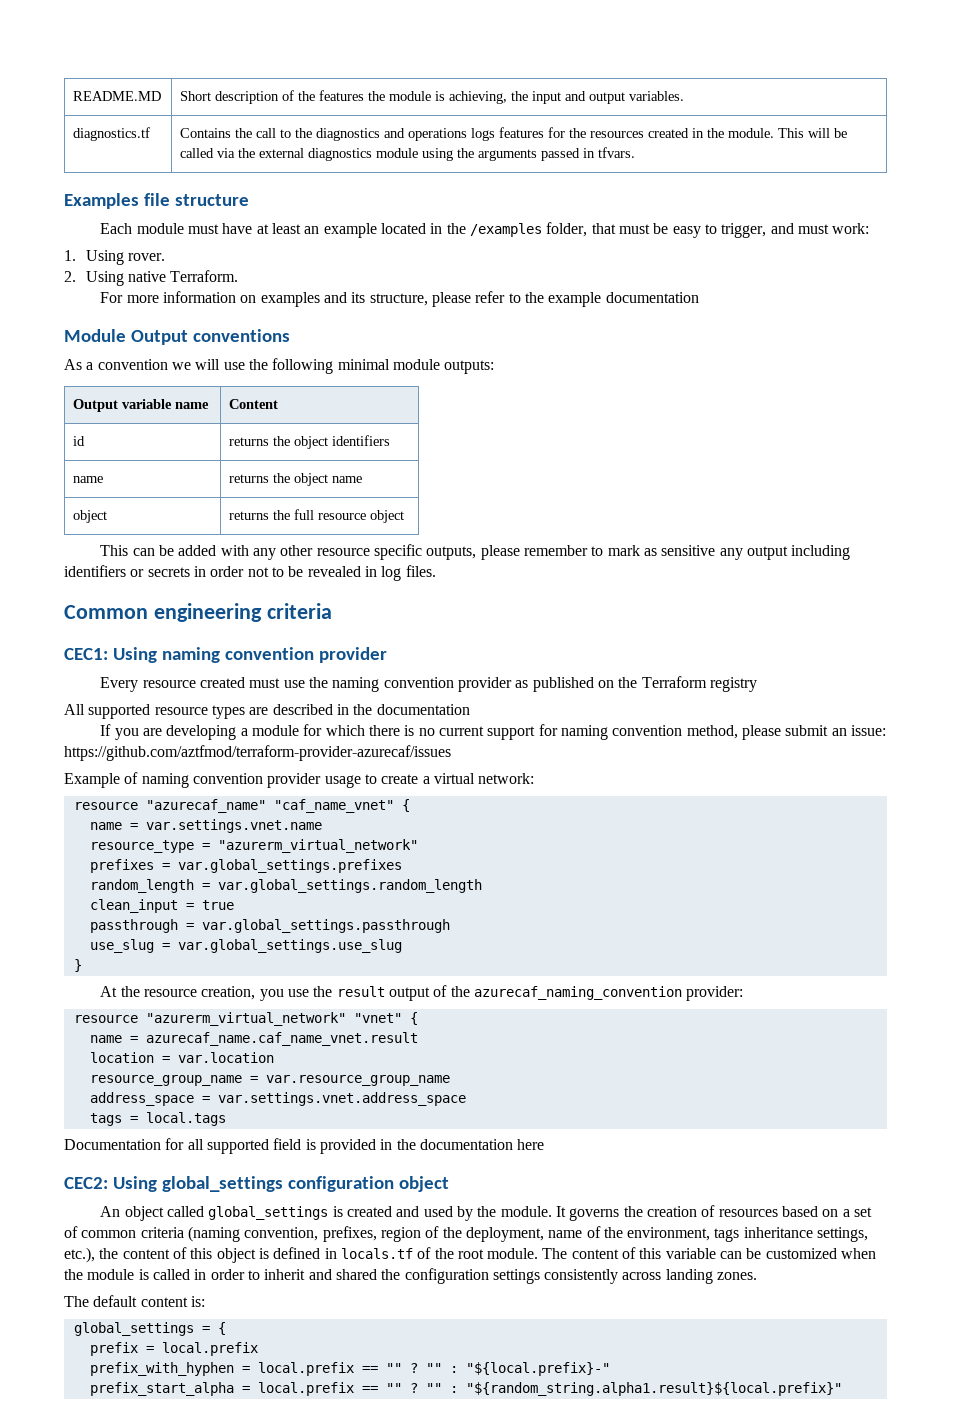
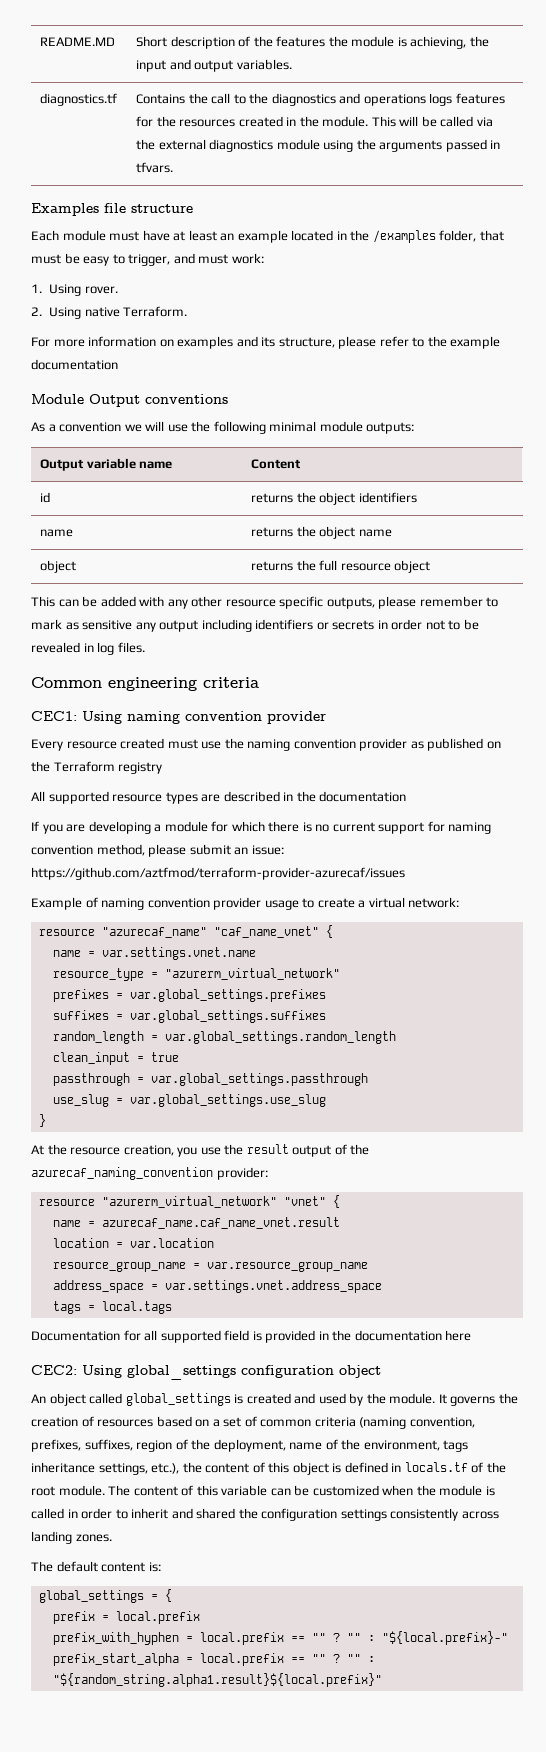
+ suffixes = var.global_settings.suffixes
- It governs the creation of resources based on a set of common criteria (naming convention, prefixes, region of the deployment, name of the environment, tags inheritance settings, etc.), the content of this object is defined in locals.tf of the root module.
+ It governs the creation of resources based on a set of common criteria (naming convention, prefixes, suffixes, region of the deployment, name of the environment, tags inheritance settings, etc.), the content of this object is defined in locals.tf of the root module.

